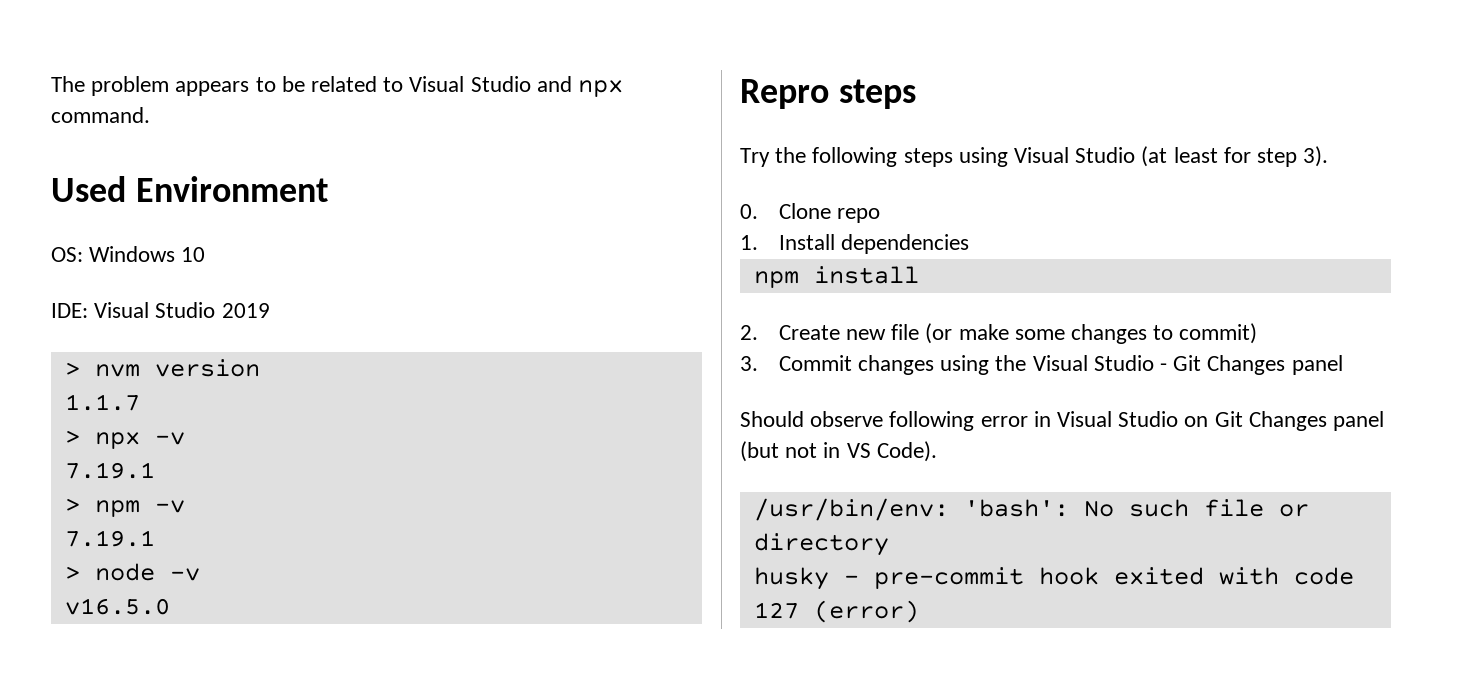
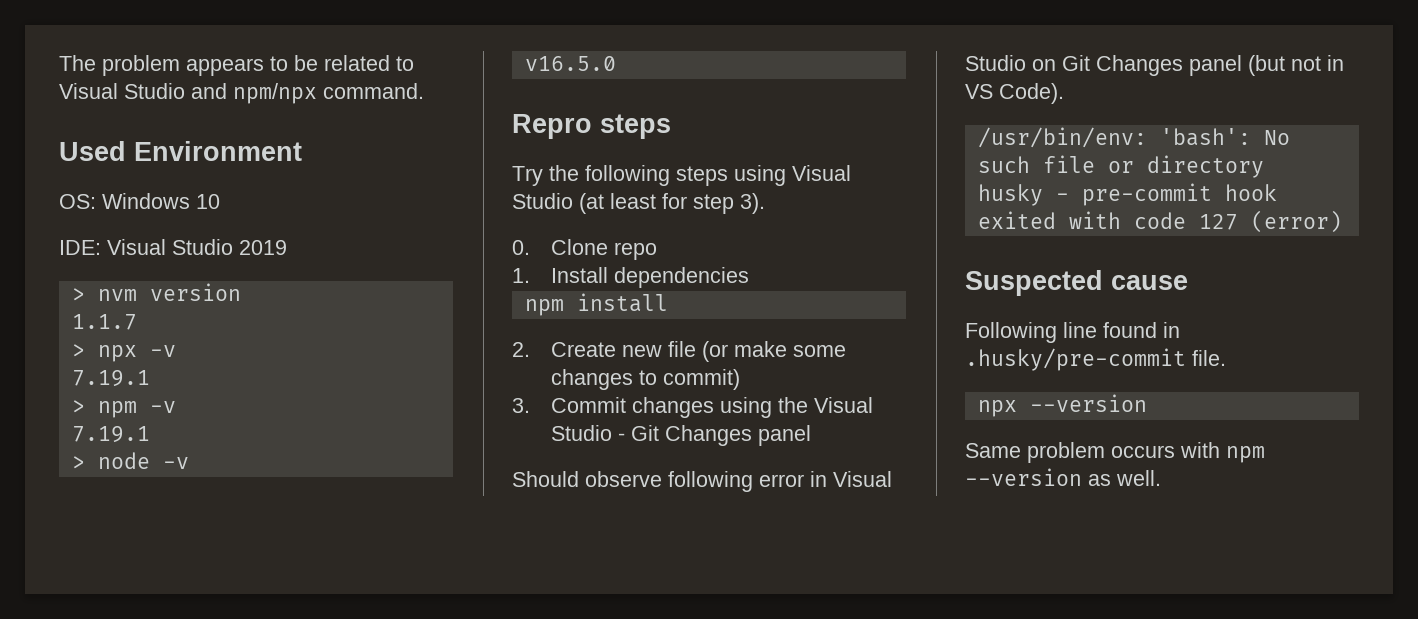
- The problem appears to be related to Visual Studio and npx command.
+ The problem appears to be related to Visual Studio and npm/npx command.
+ Suspected cause
+ Following line found in .husky/pre-commit file.
+ npx --version
+ Same problem occurs with npm --version as well.

